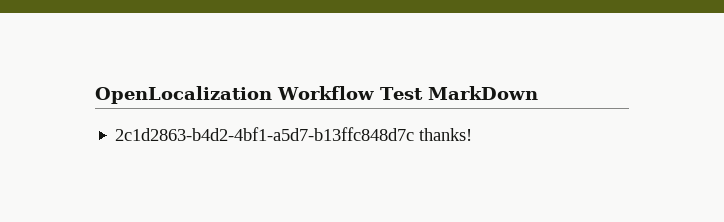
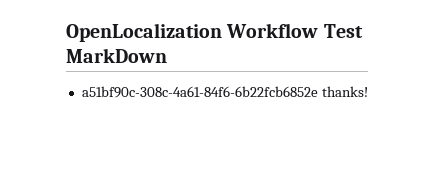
- 2c1d2863-b4d2-4bf1-a5d7-b13ffc848d7c thanks!
+ a51bf90c-308c-4a61-84f6-6b22fcb6852e thanks!

